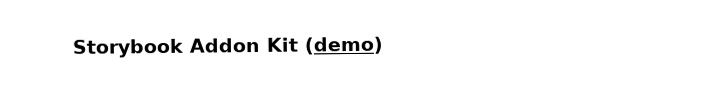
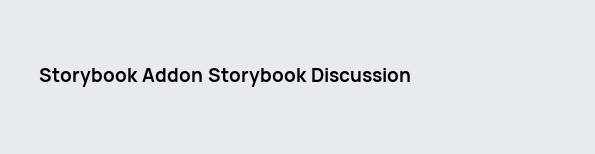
- Storybook Addon Kit (demo)
+ Storybook Addon Storybook Discussion

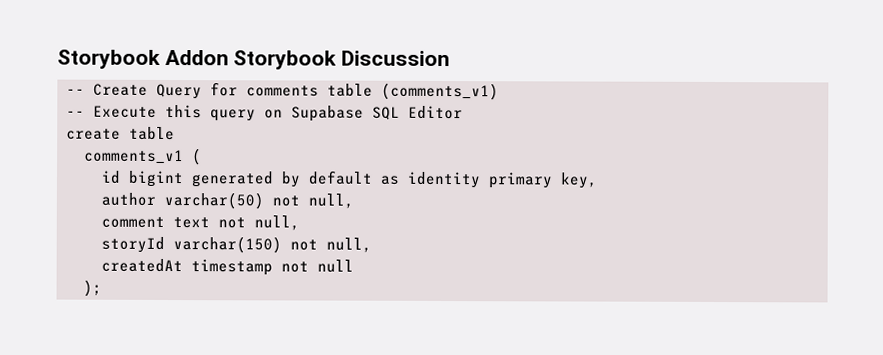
+ -- Create Query for comments table (comments_v1)
+ -- Execute this query on Supabase SQL Editor
+ create table
+ comments_v1 (
+ id bigint generated by default as identity primary key,
+ author varchar(50) not null,
+ comment text not null,
+ storyId varchar(150) not null,
+ createdAt timestamp not null
+ );

